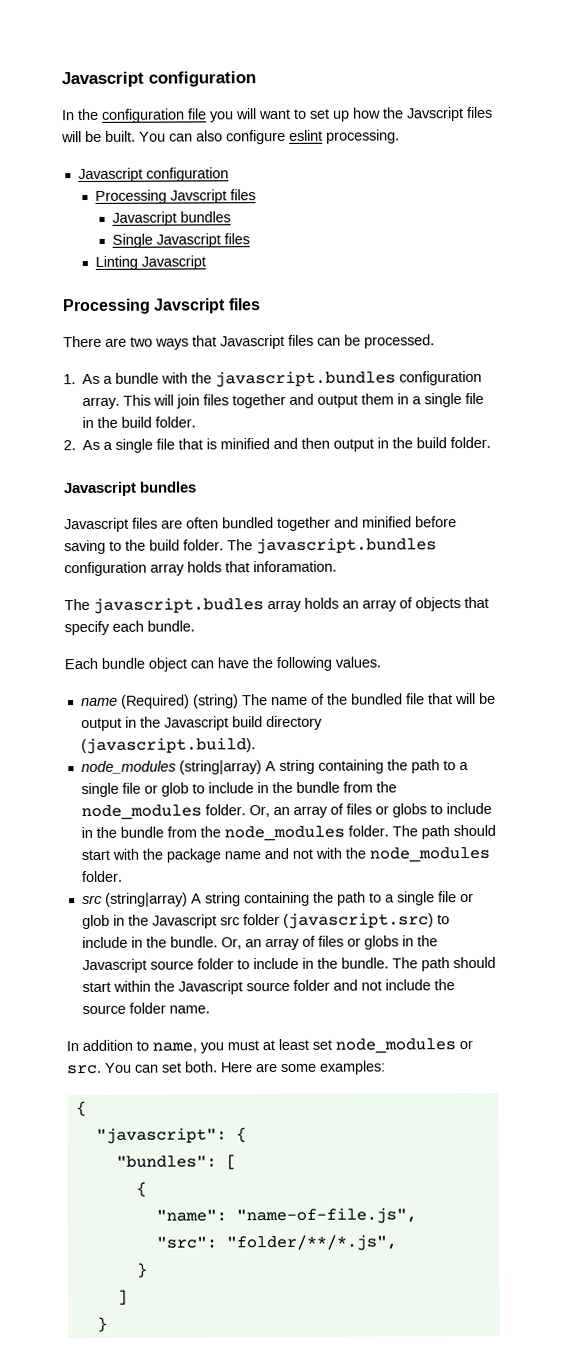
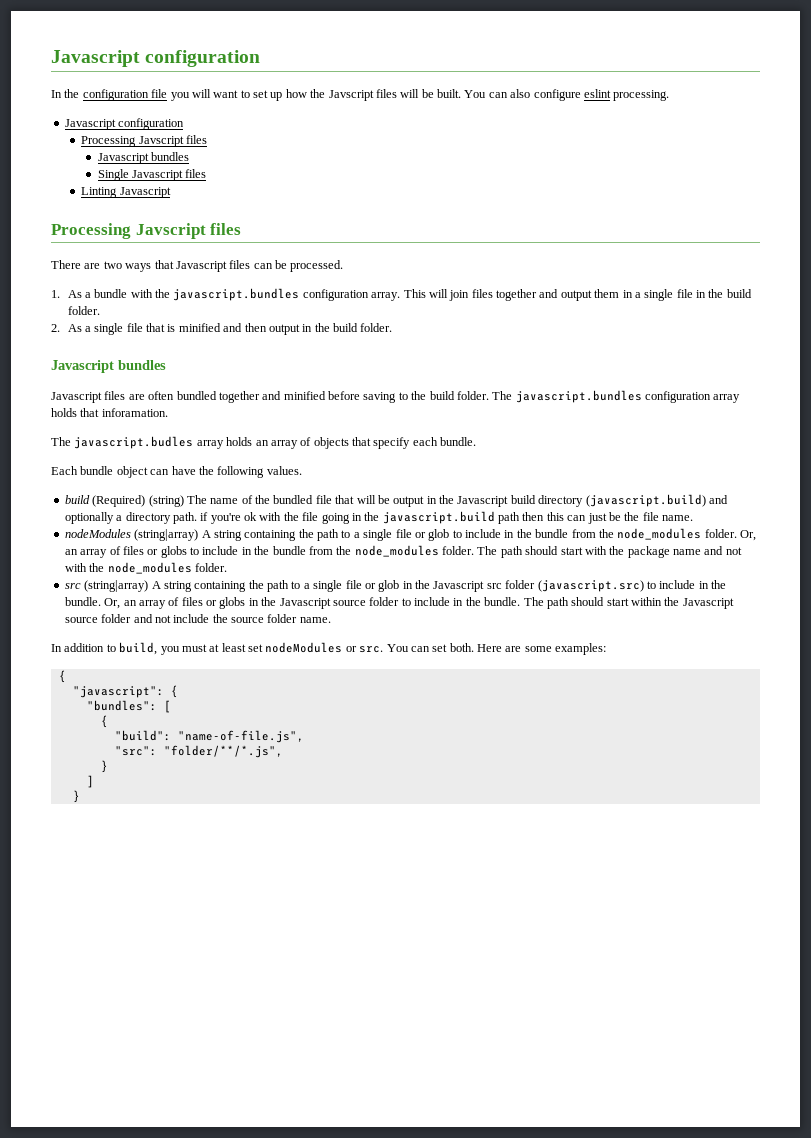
- name (Required) (string) The name of the bundled file that will be output in the Javascript build directory (javascript.build).
- node_modules (string|array) A string containing the path to a single file or glob to include in the bundle from the node_modules folder.
+ build (Required) (string) The name of the bundled file that will be output in the Javascript build directory (javascript.build) and optionally a directory path. if you're ok with the file going in the javascript.build path then this can just be the file name.
+ nodeModules (string|array) A string containing the path to a single file or glob to include in the bundle from the node_modules folder.
- In addition to name, you must at least set node_modules or src.
+ In addition to build, you must at least set nodeModules or src.
- "name": "name-of-file.js",
+ "build": "name-of-file.js",

